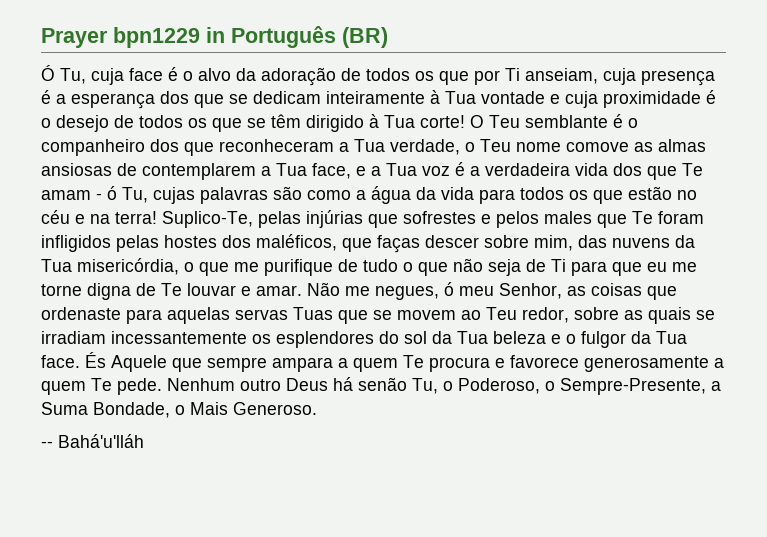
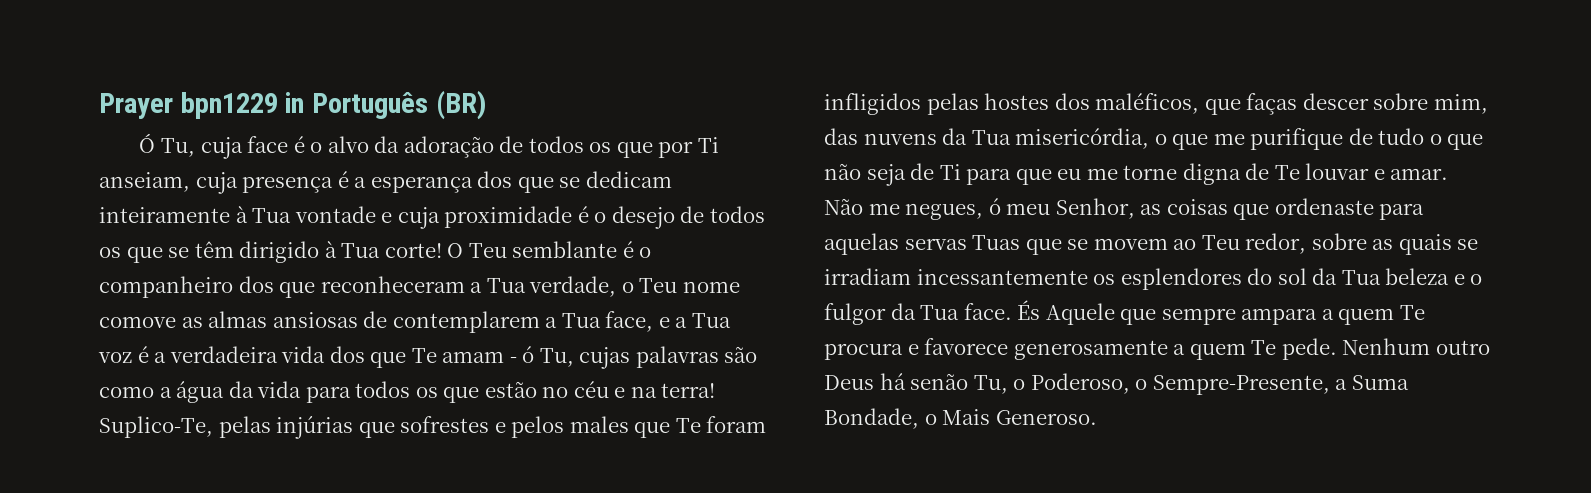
- -- Bahá'u'lláh

